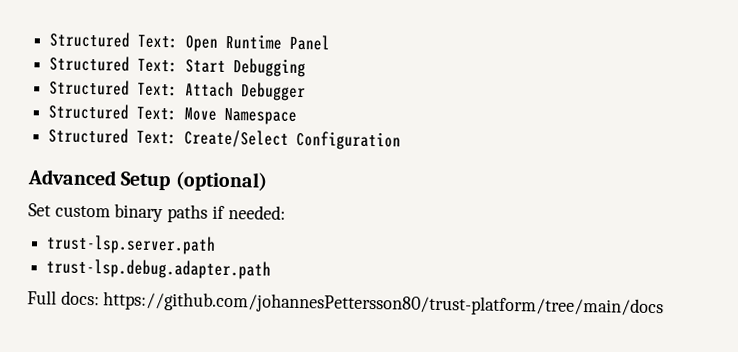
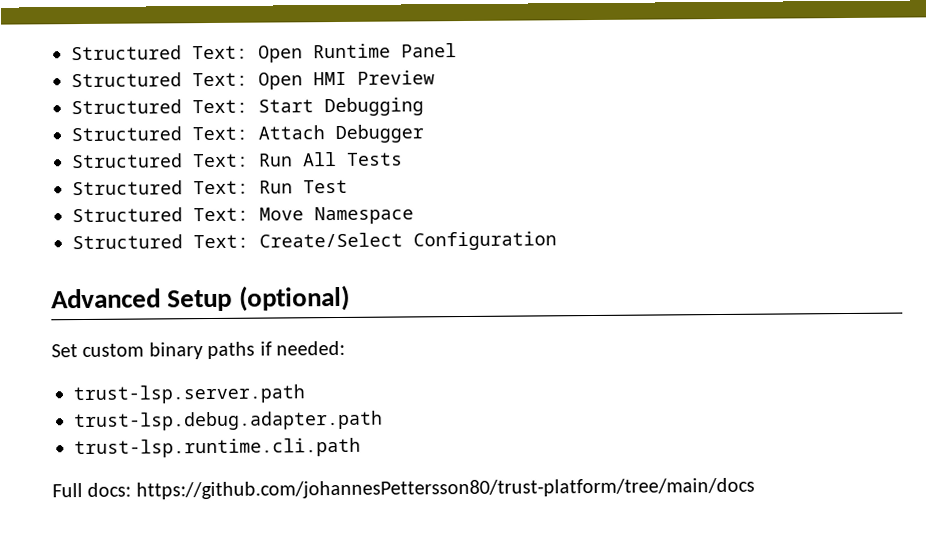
+ Structured Text: Open HMI Preview
+ Structured Text: Run All Tests
+ Structured Text: Run Test
+ trust-lsp.runtime.cli.path

